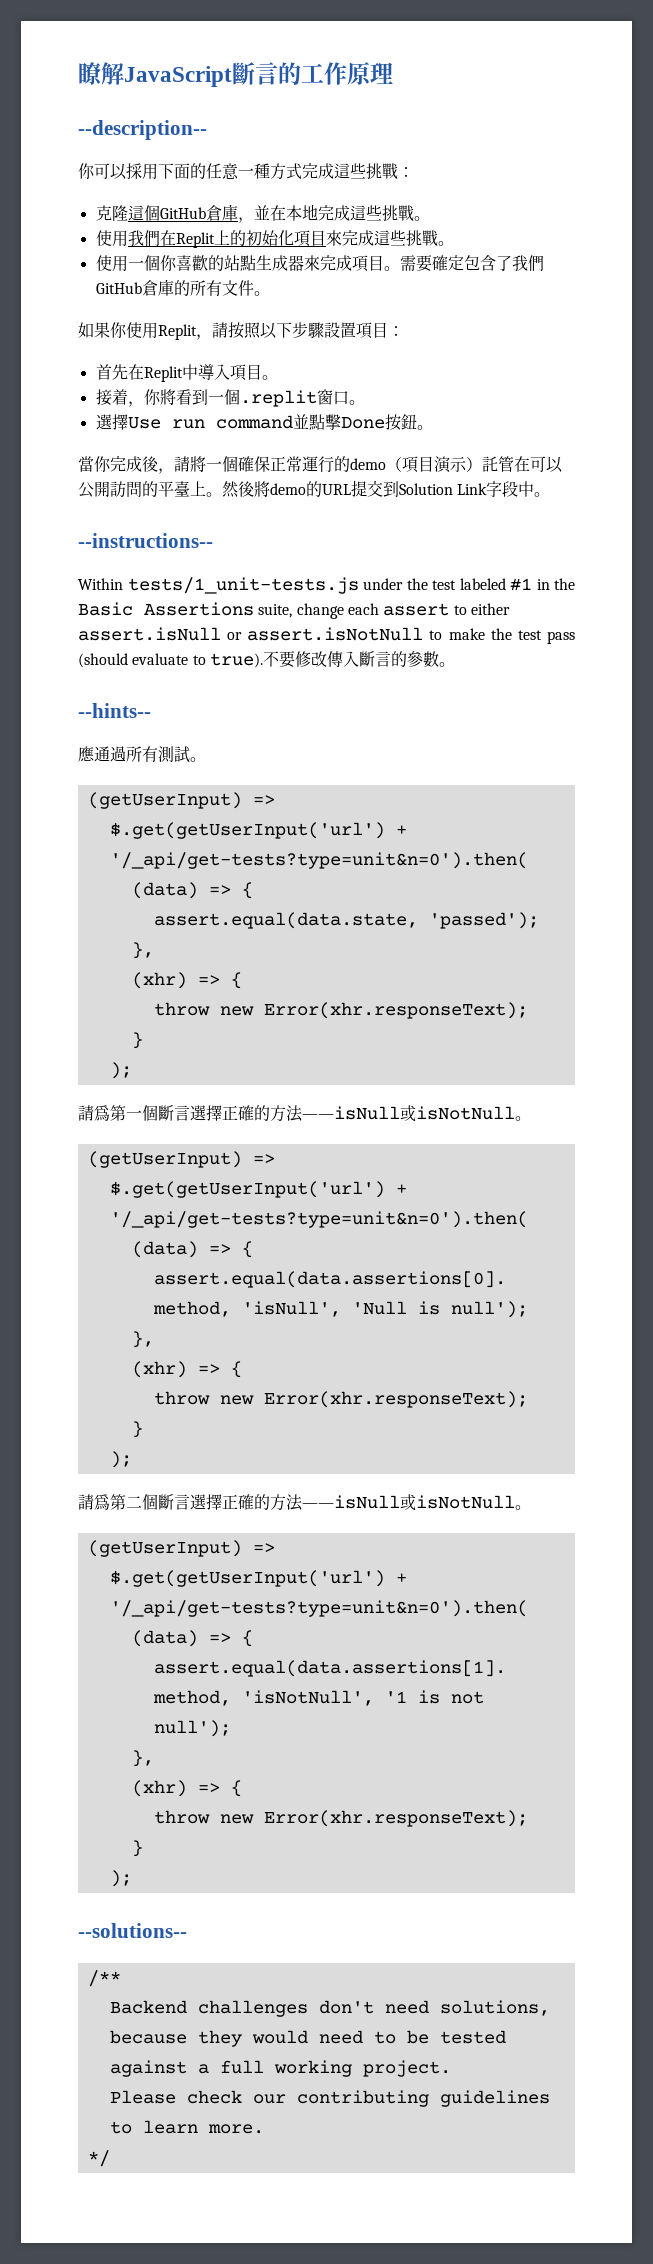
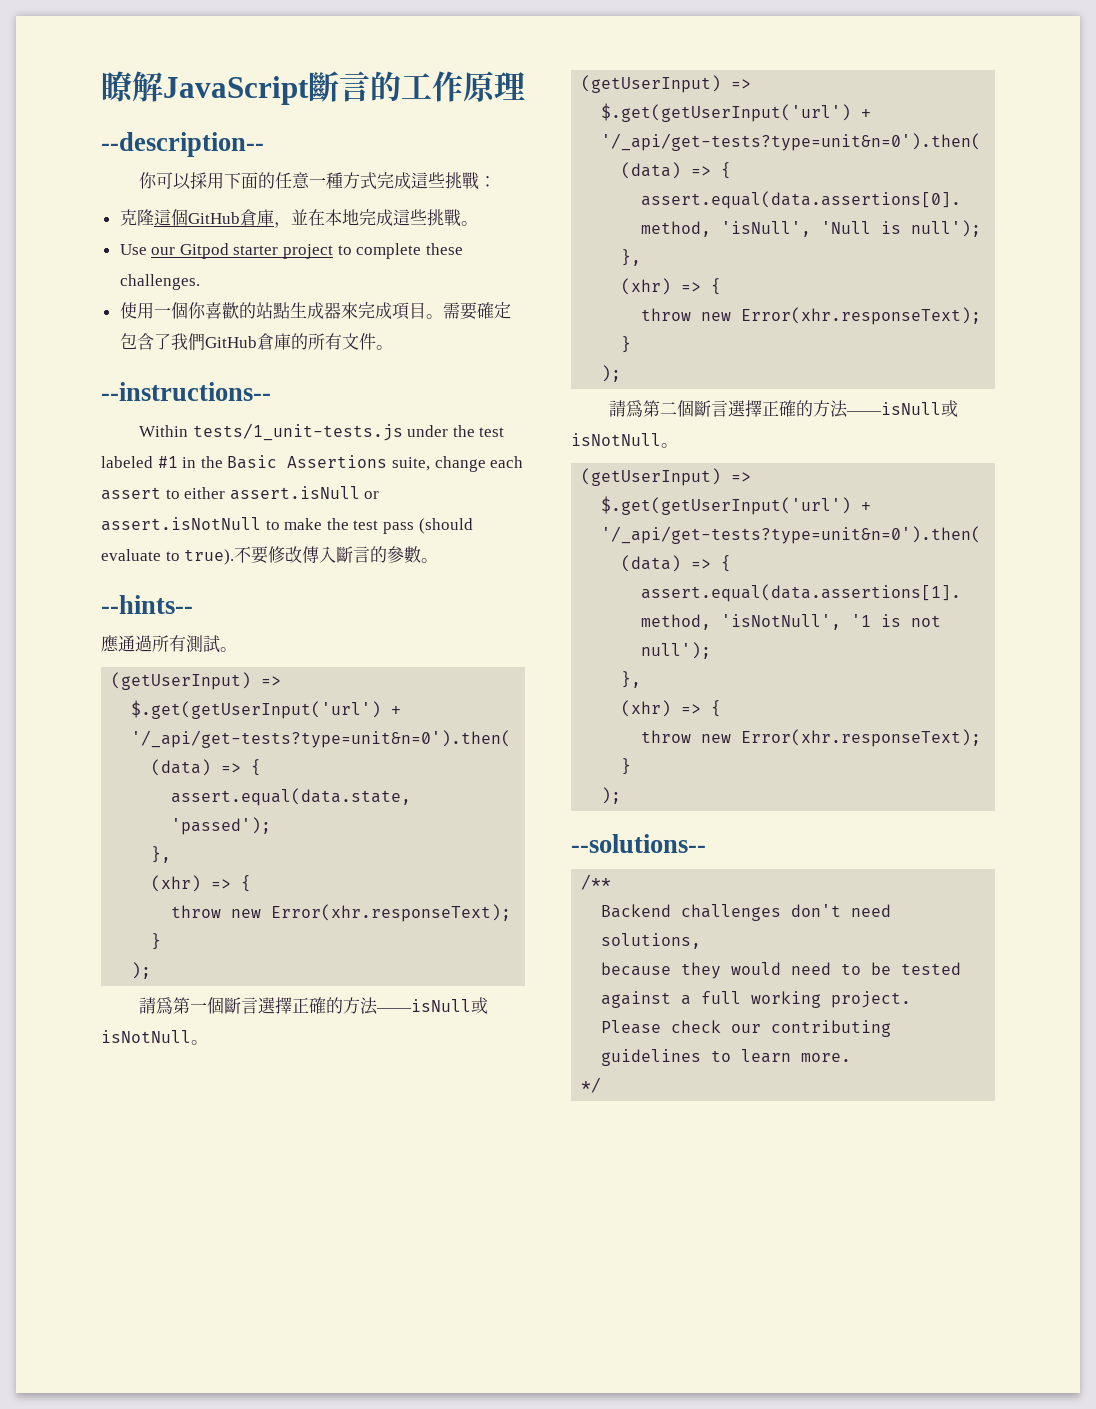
- 使用我們在Replit上的初始化項目來完成這些挑戰。
+ Use our Gitpod starter project to complete these challenges.
- 如果你使用Replit，請按照以下步驟設置項目：
- 首先在Replit中導入項目。
- 接着，你將看到一個.replit窗口。
- 選擇Use run command並點擊Done按鈕。
- 當你完成後，請將一個確保正常運行的demo（項目演示）託管在可以公開訪問的平臺上。然後將demo的URL提交到Solution Link字段中。

